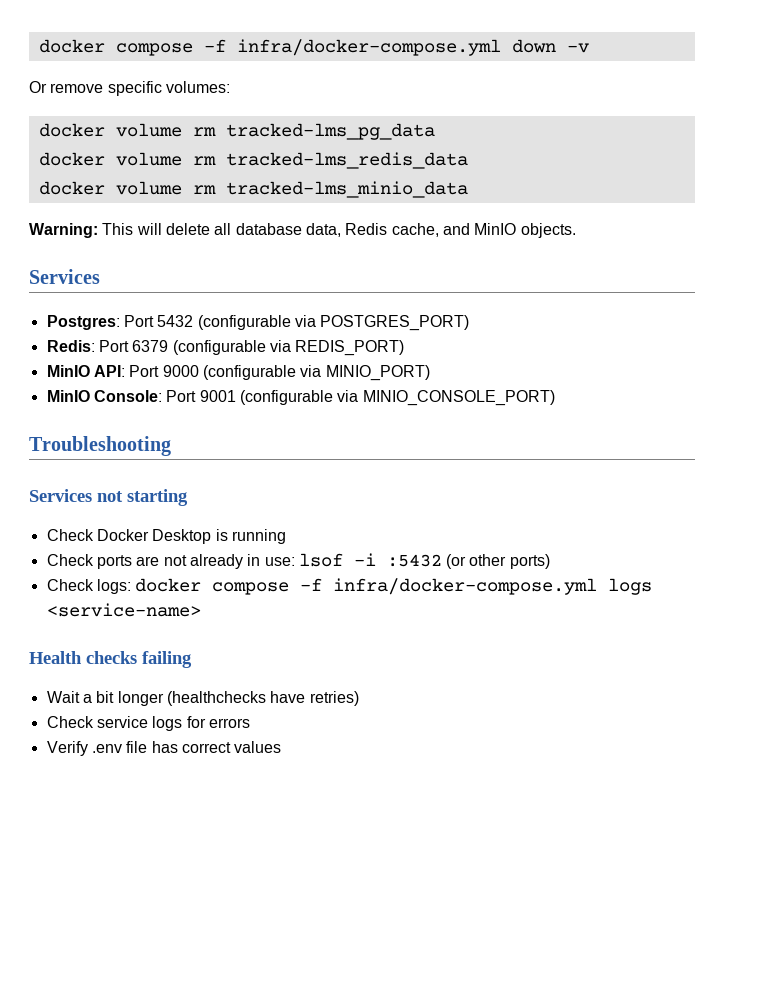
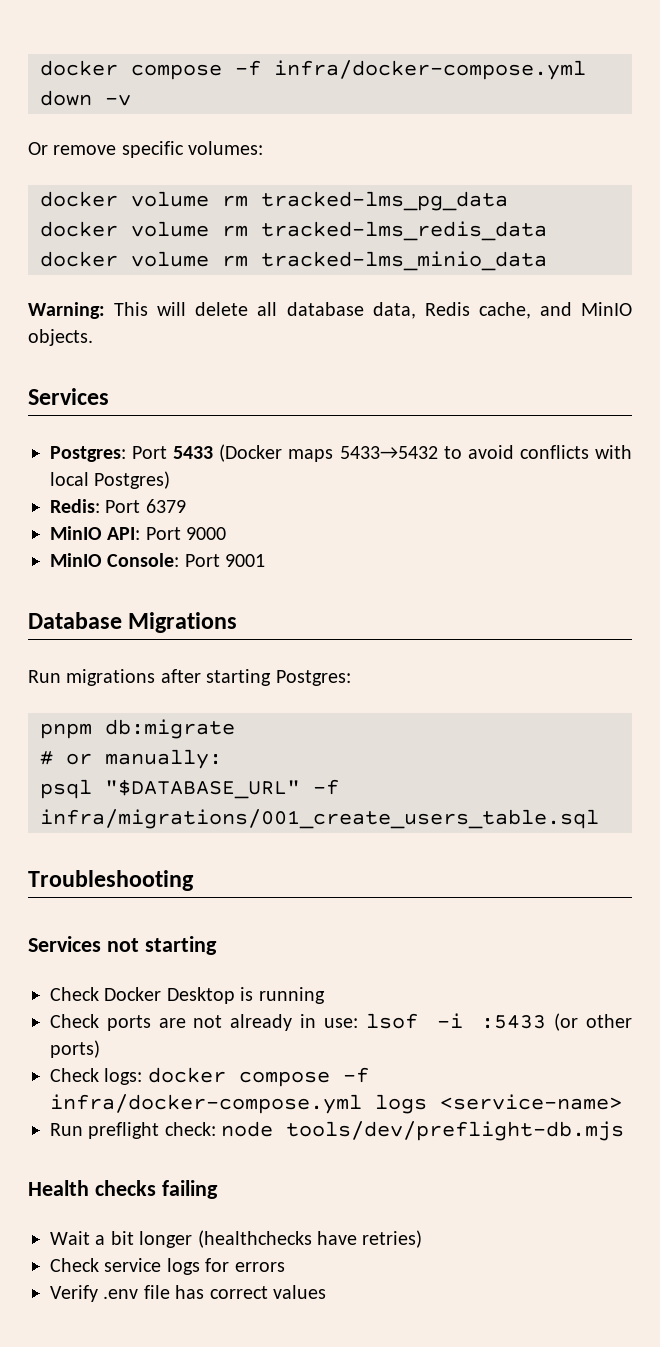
- Postgres: Port 5432 (configurable via POSTGRES_PORT)
+ Postgres: Port 5433 (Docker maps 5433→5432 to avoid conflicts with local Postgres)
- Redis: Port 6379 (configurable via REDIS_PORT)
+ Redis: Port 6379
- MinIO API: Port 9000 (configurable via MINIO_PORT)
+ MinIO API: Port 9000
- MinIO Console: Port 9001 (configurable via MINIO_CONSOLE_PORT)
+ MinIO Console: Port 9001
+ Database Migrations
+ Run migrations after starting Postgres:
+ pnpm db:migrate
+ # or manually:
+ psql "$DATABASE_URL" -f infra/migrations/001_create_users_table.sql
- Check ports are not already in use: lsof -i :5432 (or other ports)
+ Check ports are not already in use: lsof -i :5433 (or other ports)
+ Run preflight check: node tools/dev/preflight-db.mjs

